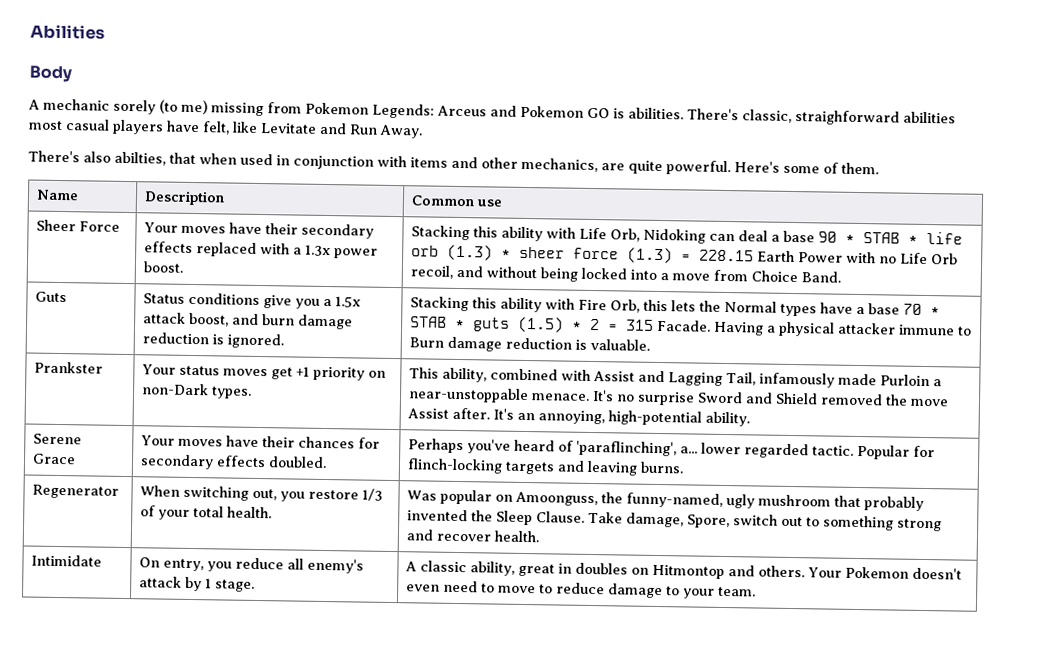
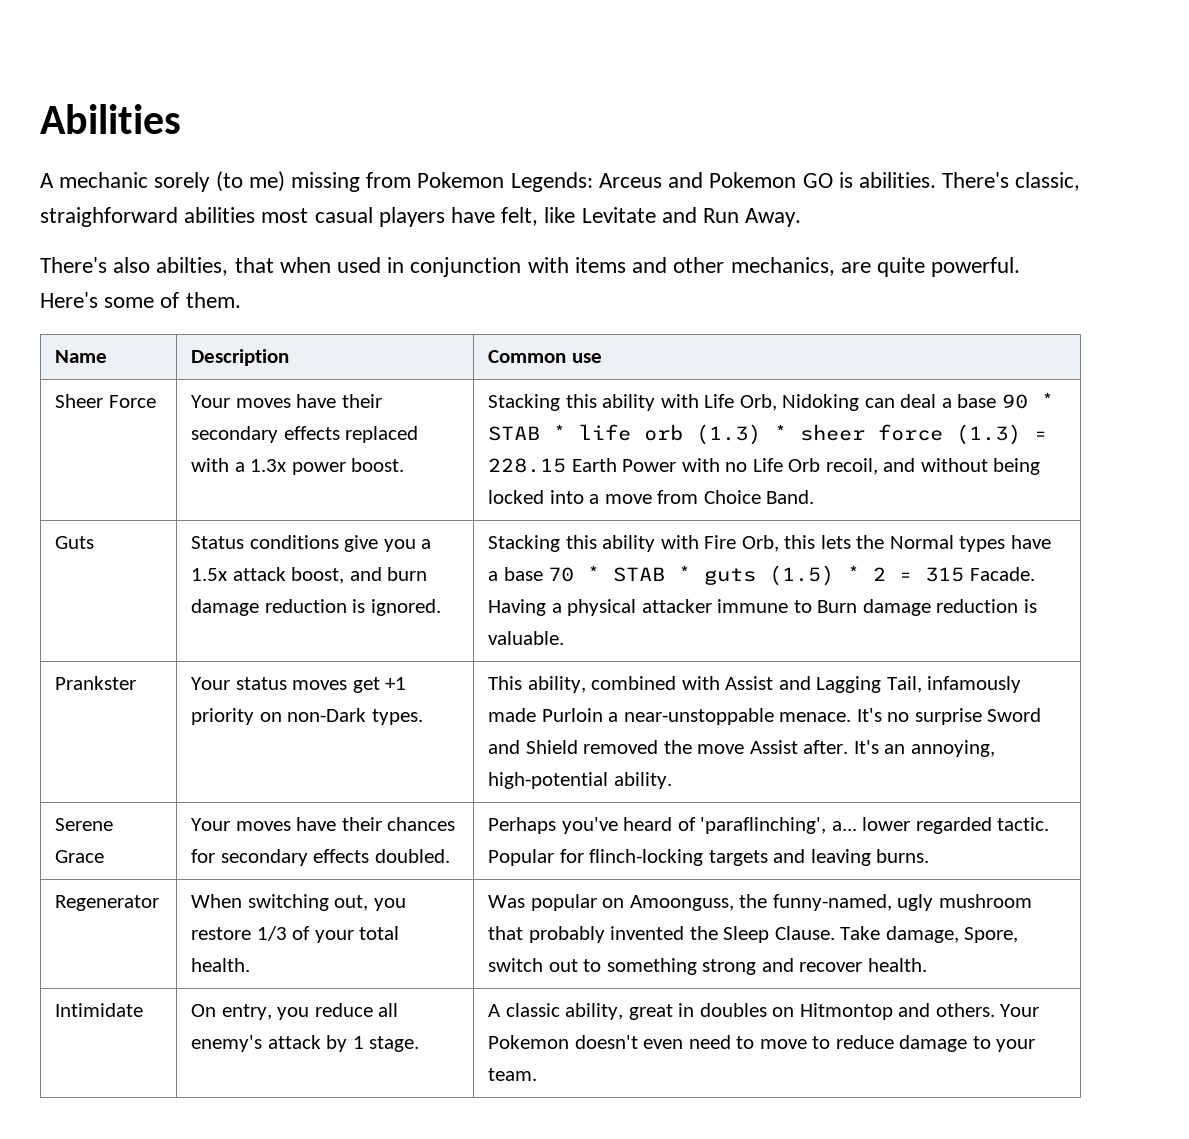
- Body

